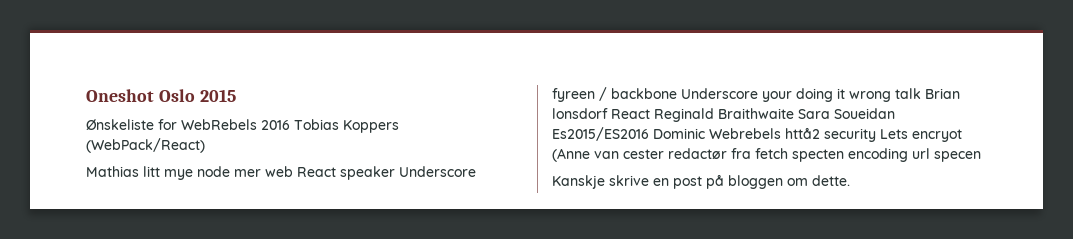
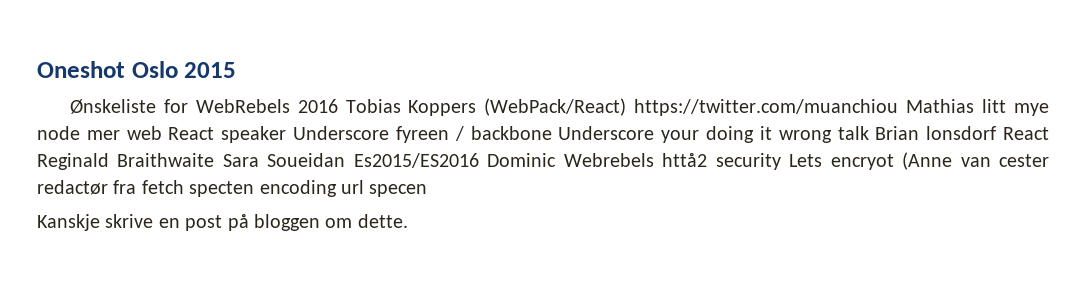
- Ønskeliste for WebRebels 2016 Tobias Koppers (WebPack/React)
- Mathias litt mye node mer web React speaker Underscore fyreen / backbone Underscore your doing it wrong talk Brian lonsdorf React Reginald Braithwaite Sara Soueidan Es2015/ES2016 Dominic Webrebels httå2 security Lets encryot (Anne van cester redactør fra fetch specten encoding url specen
+ Ønskeliste for WebRebels 2016 Tobias Koppers (WebPack/React) https://twitter.com/muanchiou Mathias litt mye node mer web React speaker Underscore fyreen / backbone Underscore your doing it wrong talk Brian lonsdorf React Reginald Braithwaite Sara Soueidan Es2015/ES2016 Dominic Webrebels httå2 security Lets encryot (Anne van cester redactør fra fetch specten encoding url specen

